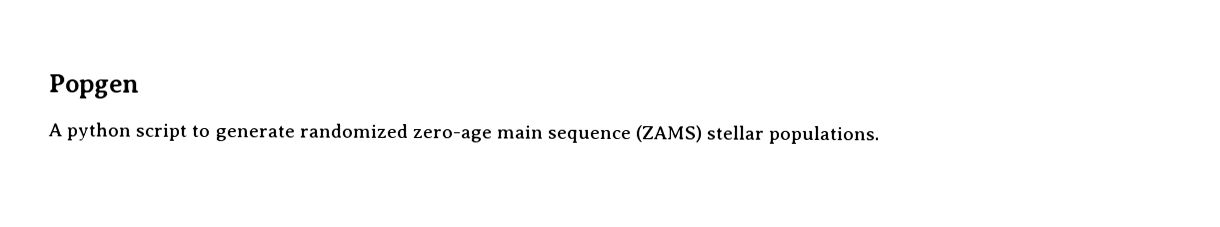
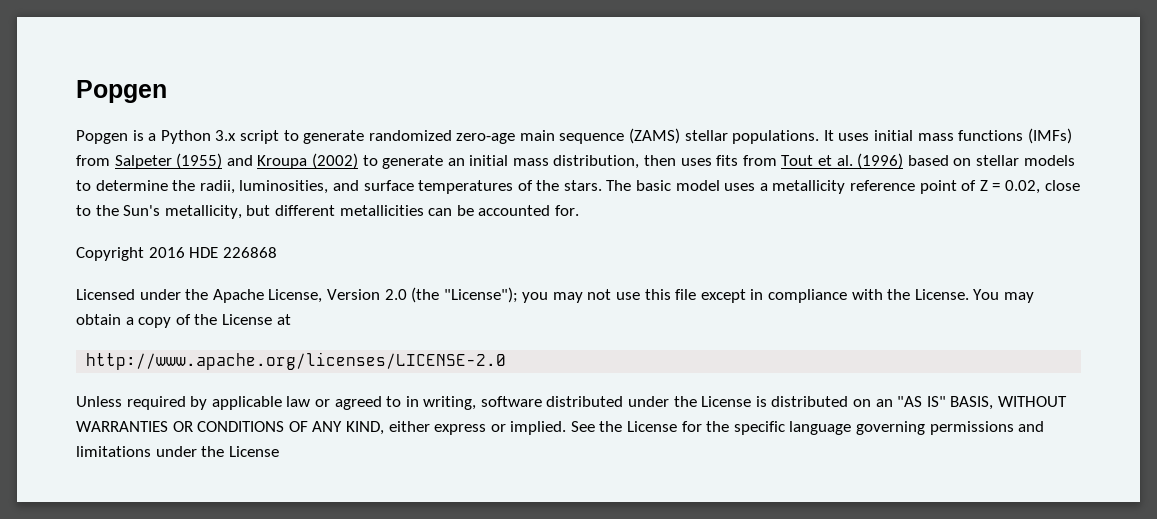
- A python script to generate randomized zero-age main sequence (ZAMS) stellar populations.
+ Popgen is a Python 3.x script to generate randomized zero-age main sequence (ZAMS) stellar populations.
+ It uses initial mass functions (IMFs) from Salpeter (1955) and Kroupa (2002) to generate an initial mass distribution, then uses fits from Tout et al. (1996) based on stellar models to determine the radii, luminosities, and surface temperatures of the stars. The basic model uses a metallicity reference point of Z = 0.02, close to the Sun's metallicity, but different metallicities can be accounted for.
+ Copyright 2016 HDE 226868
+ Licensed under the Apache License, Version 2.0 (the "License"); you may not use this file except in compliance with the License. You may obtain a copy of the License at
+ http://www.apache.org/licenses/LICENSE-2.0
+ Unless required by applicable law or agreed to in writing, software distributed under the License is distributed on an "AS IS" BASIS, WITHOUT WARRANTIES OR CONDITIONS OF ANY KIND, either express or implied. See the License for the specific language governing permissions and limitations under the License

